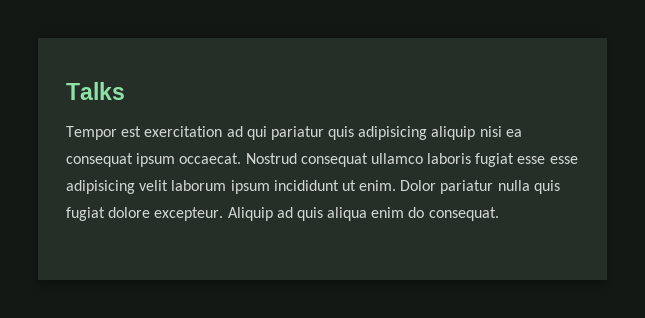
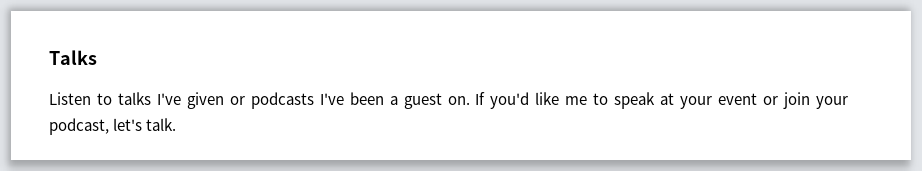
- Tempor est exercitation ad qui pariatur quis adipisicing aliquip nisi ea consequat ipsum occaecat. Nostrud consequat ullamco laboris fugiat esse esse adipisicing velit laborum ipsum incididunt ut enim. Dolor pariatur nulla quis fugiat dolore excepteur. Aliquip ad quis aliqua enim do consequat.
+ Listen to talks I've given or podcasts I've been a guest on. If you'd like me to speak at your event or join your podcast, let's talk.

